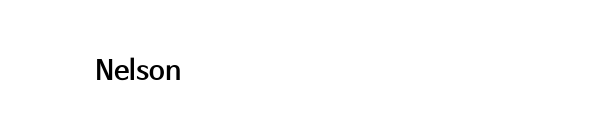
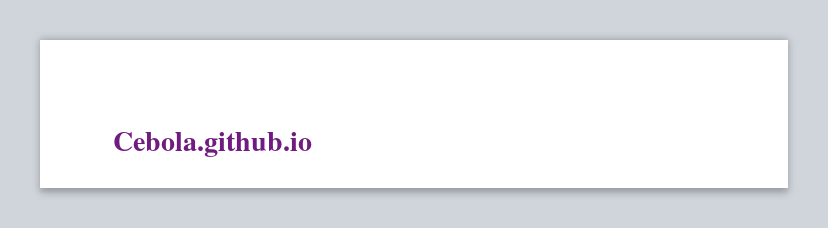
- Nelson
+ Cebola.github.io

